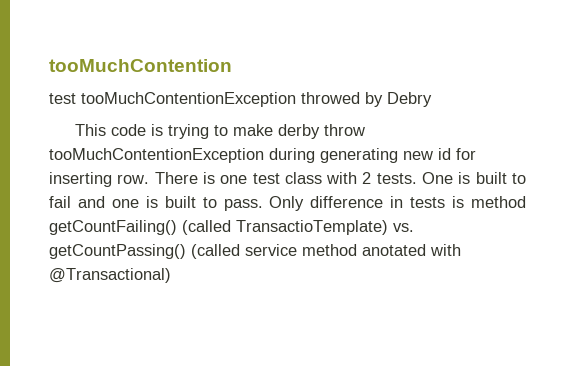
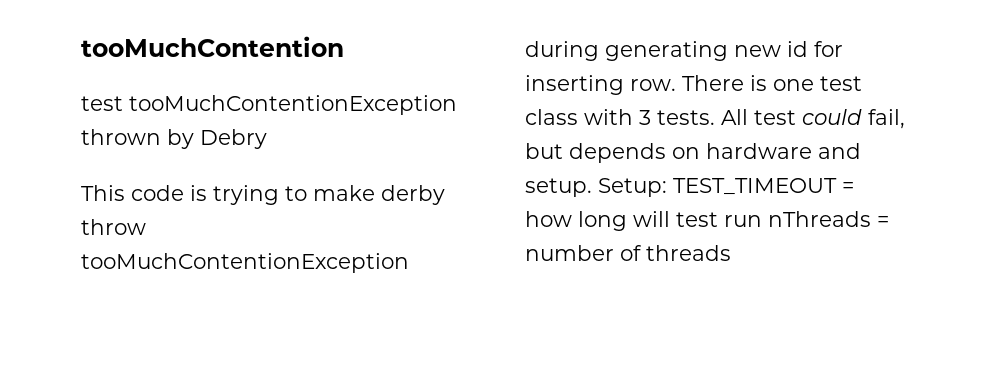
- test tooMuchContentionException throwed by Debry
+ test tooMuchContentionException thrown by Debry
- There is one test class with 2 tests. One is built to fail and one is built to pass. Only difference in tests is method getCountFailing() (called TransactioTemplate) vs. getCountPassing() (called service method anotated with @Transactional)
+ There is one test class with 3 tests. All test could fail, but depends on hardware and setup. Setup: TEST_TIMEOUT = how long will test run nThreads = number of threads

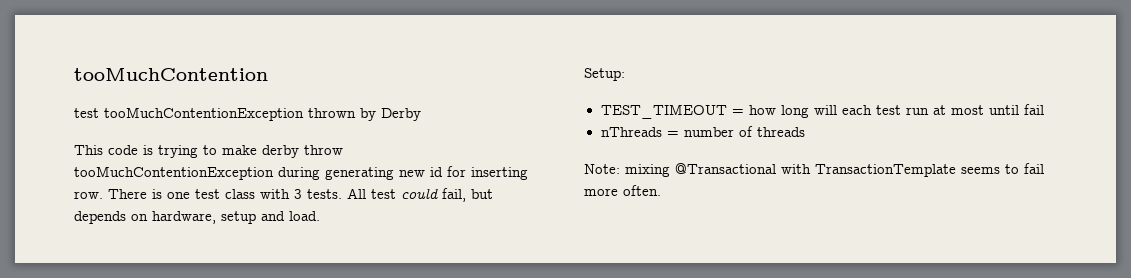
- test tooMuchContentionException thrown by Debry
+ test tooMuchContentionException thrown by Derby
- All test could fail, but depends on hardware and setup. Setup: TEST_TIMEOUT = how long will test run nThreads = number of threads
+ All test could fail, but depends on hardware, setup and load.
+ Setup:
+ TEST_TIMEOUT = how long will each test run at most until fail
+ nThreads = number of threads
+ Note: mixing @Transactional with TransactionTemplate seems to fail more often.

